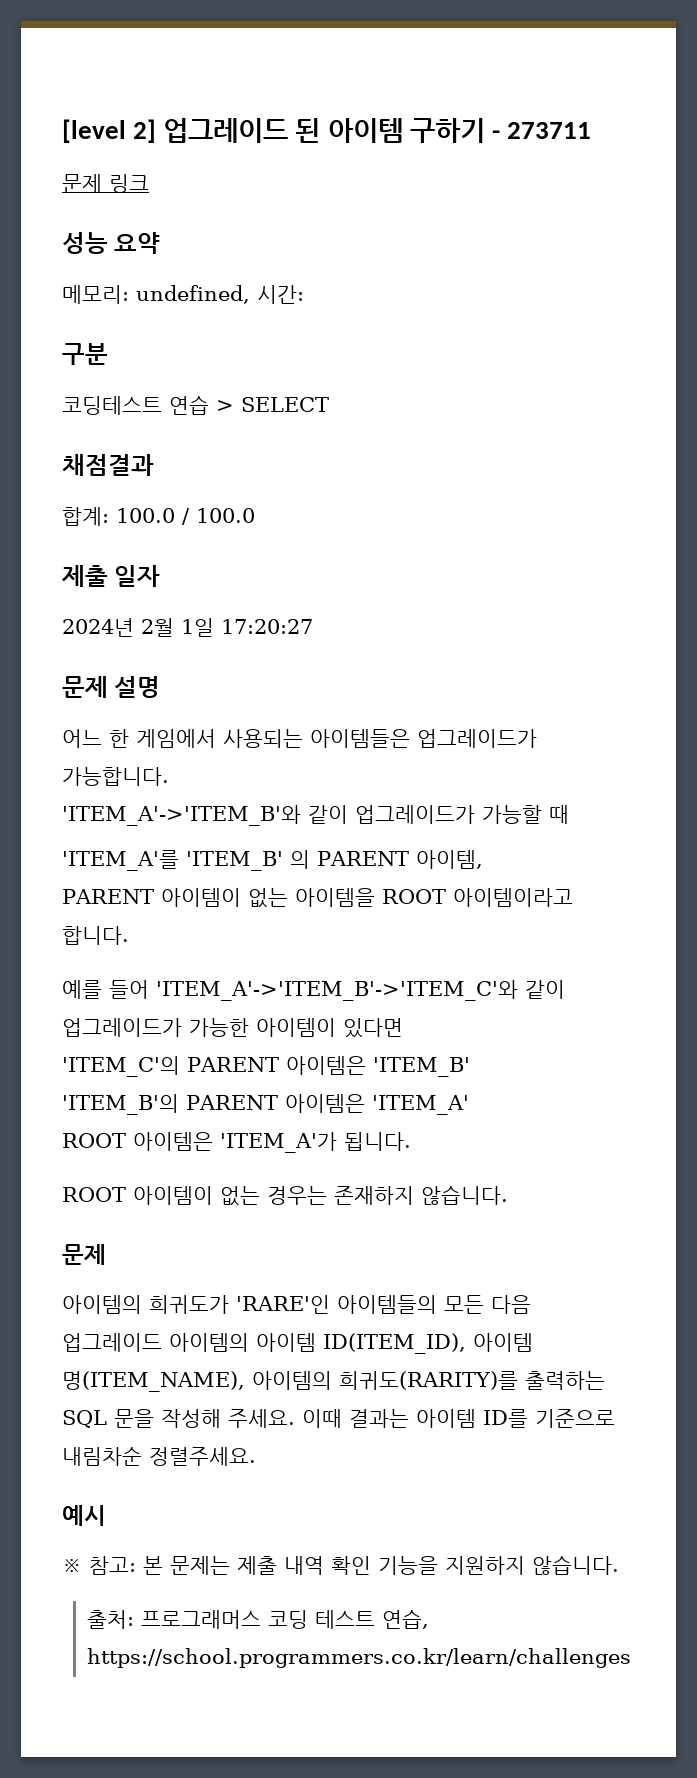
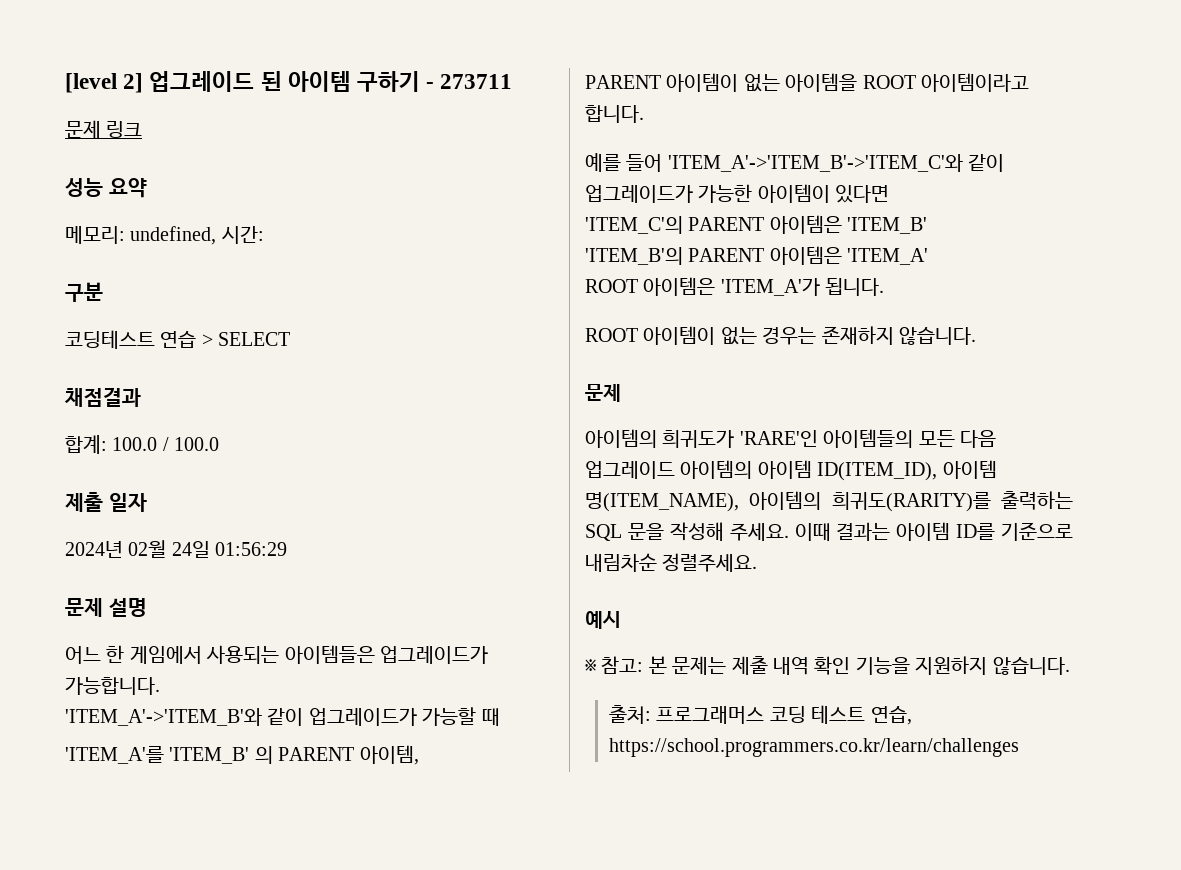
- 2024년 2월 1일 17:20:27
+ 2024년 02월 24일 01:56:29

